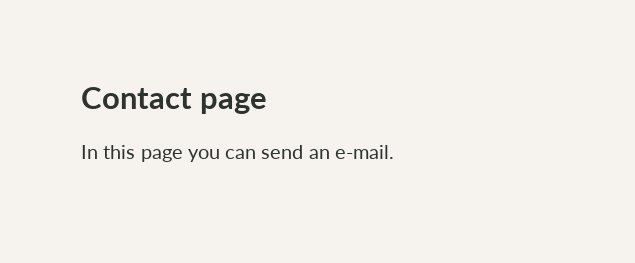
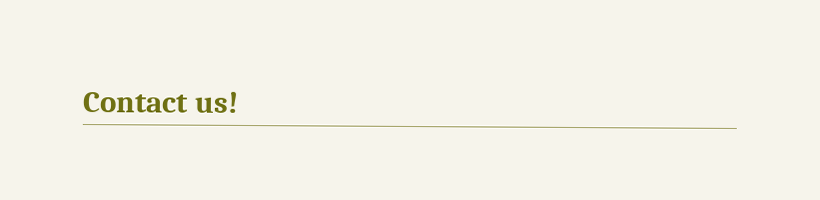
- Contact page
- In this page you can send an e-mail.
+ Contact us!

